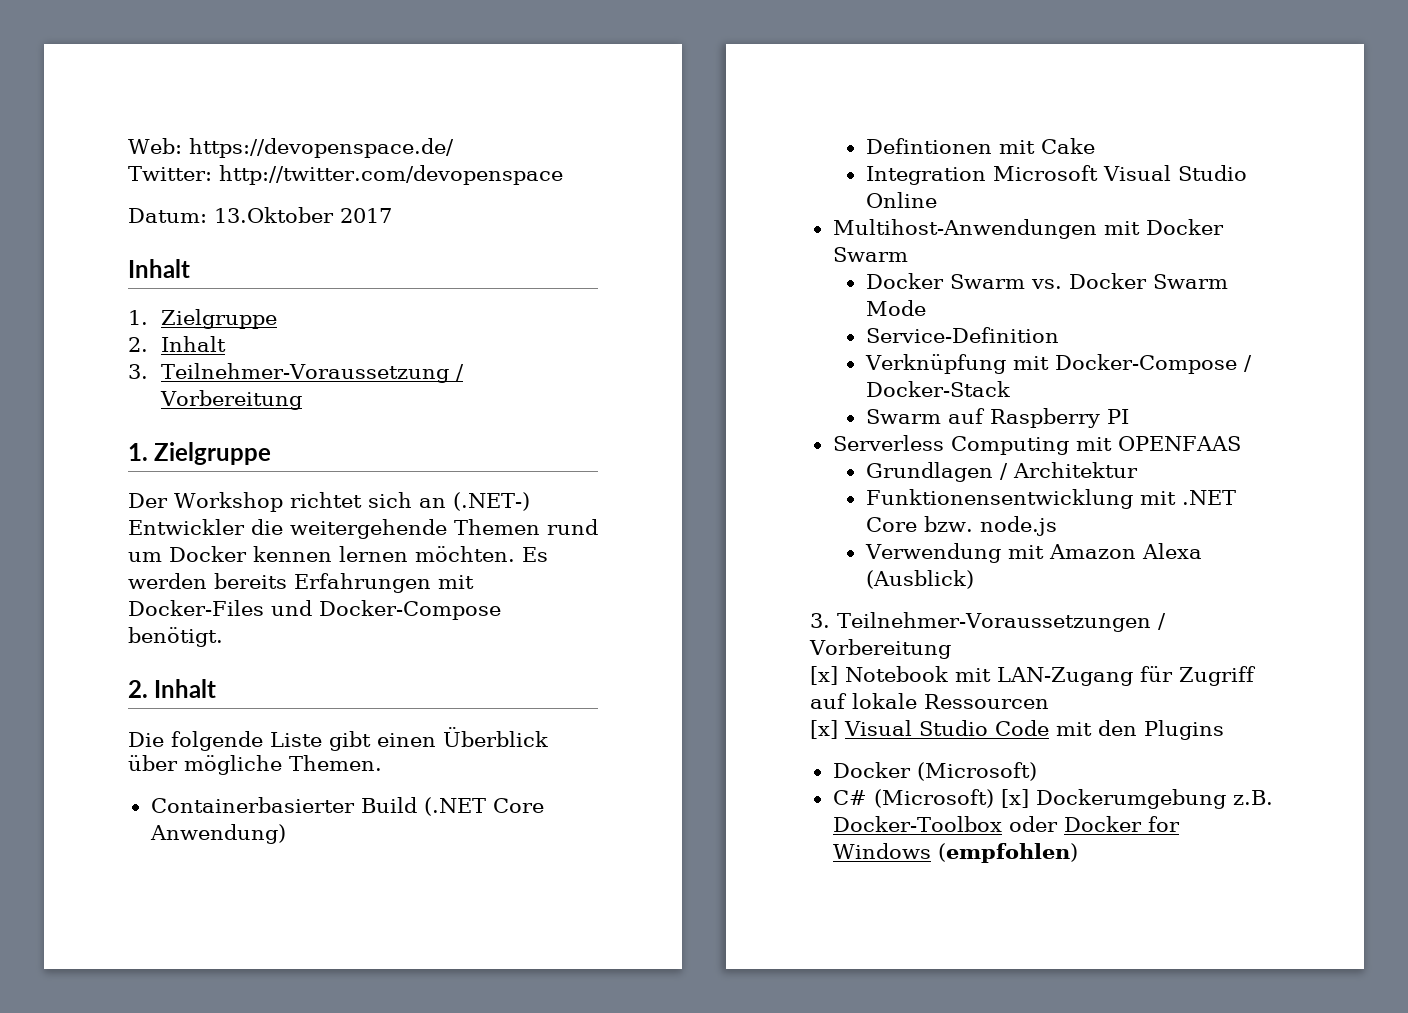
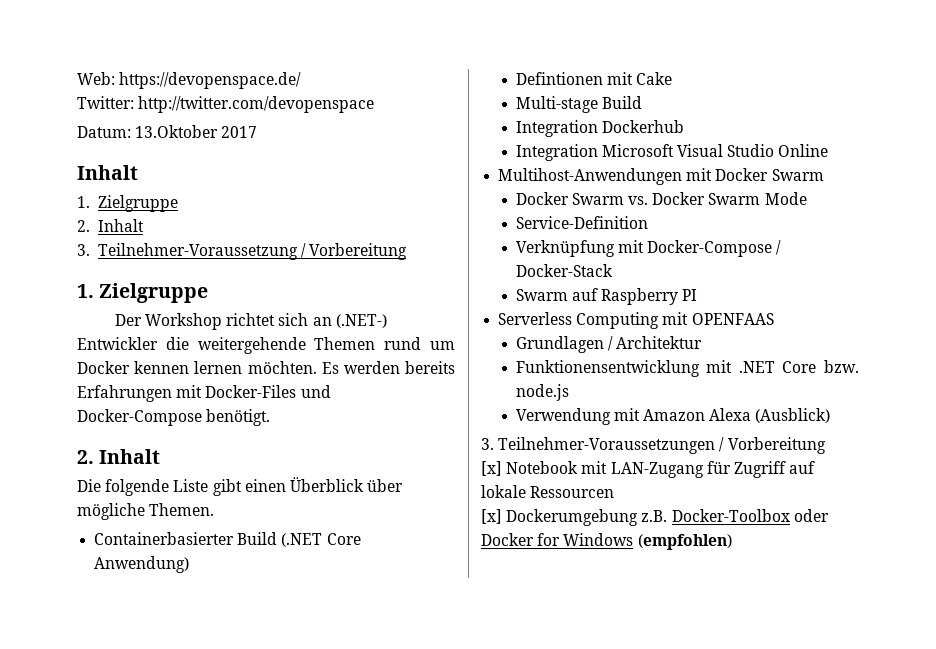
+ Multi-stage Build
+ Integration Dockerhub
- [x] Visual Studio Code mit den Plugins
- Docker (Microsoft)
- C# (Microsoft) [x] Dockerumgebung z.B. Docker-Toolbox oder Docker for Windows (empfohlen)
+ [x] Dockerumgebung z.B. Docker-Toolbox oder Docker for Windows (empfohlen)

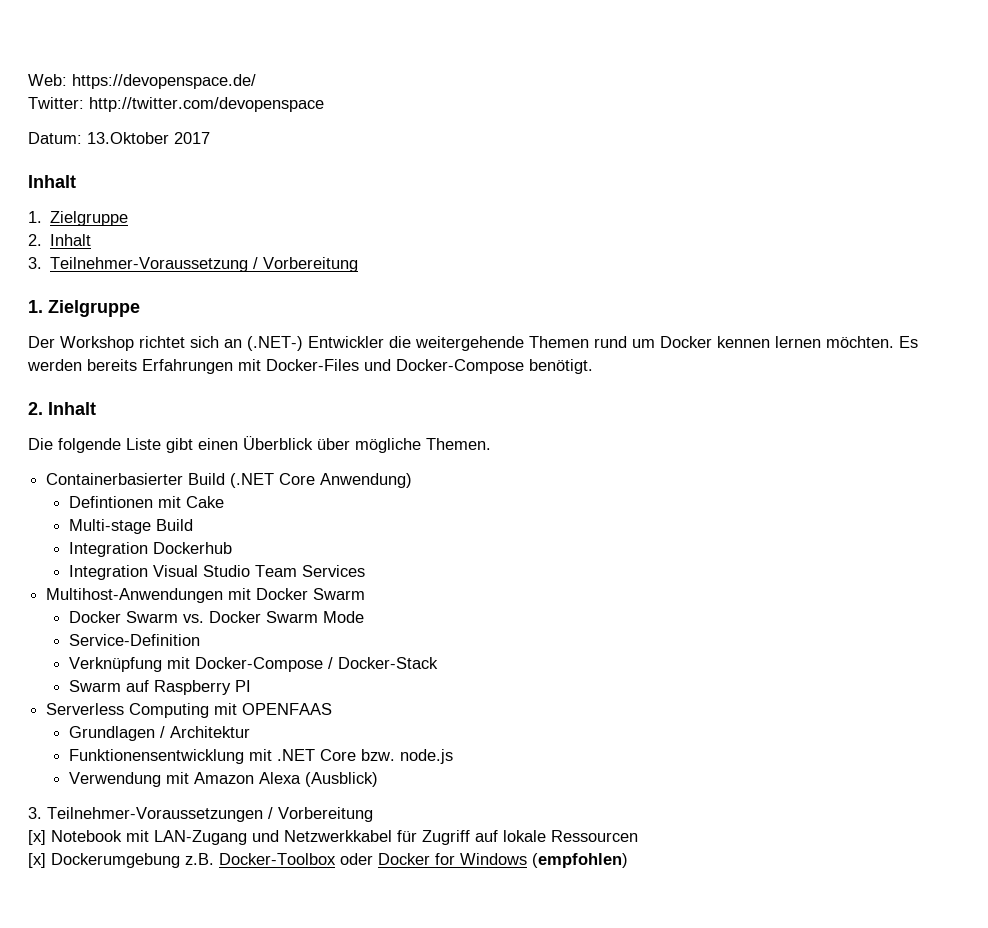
- Integration Microsoft Visual Studio Online
+ Integration Visual Studio Team Services
- [x] Notebook mit LAN-Zugang für Zugriff auf lokale Ressourcen
+ [x] Notebook mit LAN-Zugang und Netzwerkkabel für Zugriff auf lokale Ressourcen

